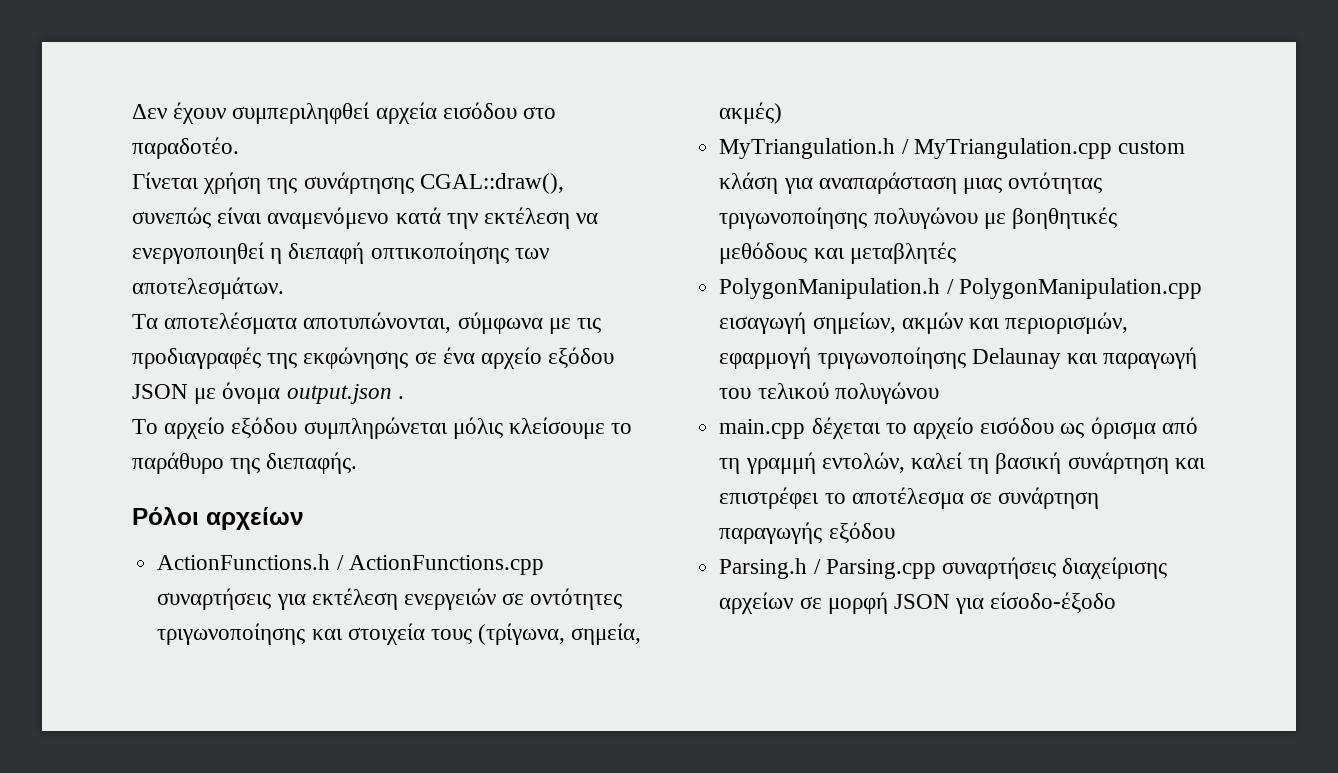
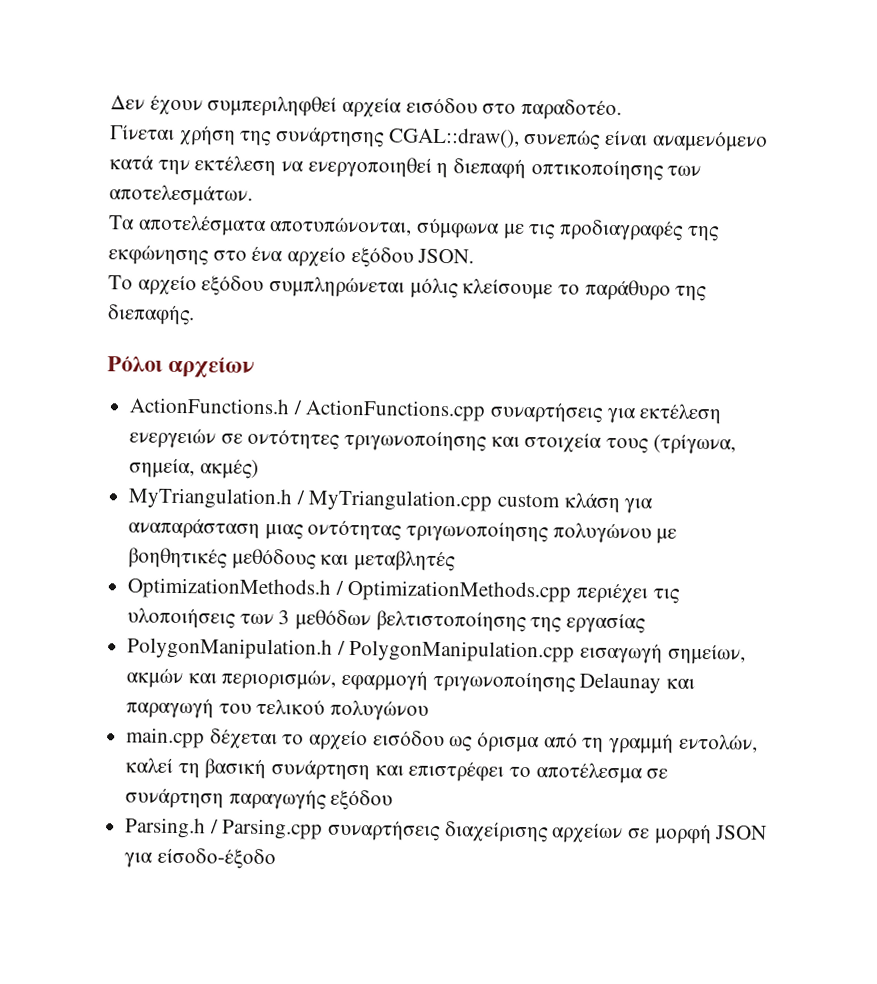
- Τα αποτελέσματα αποτυπώνονται, σύμφωνα με τις προδιαγραφές της εκφώνησης σε ένα αρχείο εξόδου JSON με όνομα output.json .
+ Τα αποτελέσματα αποτυπώνονται, σύμφωνα με τις προδιαγραφές της εκφώνησης στο ένα αρχείο εξόδου JSON.
+ OptimizationMethods.h / OptimizationMethods.cpp περιέχει τις υλοποιήσεις των 3 μεθόδων βελτιστοποίησης της εργασίας

